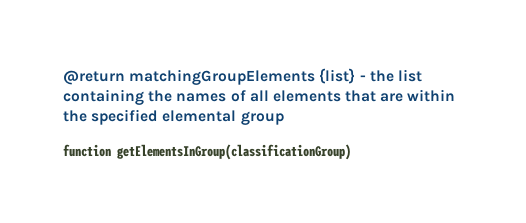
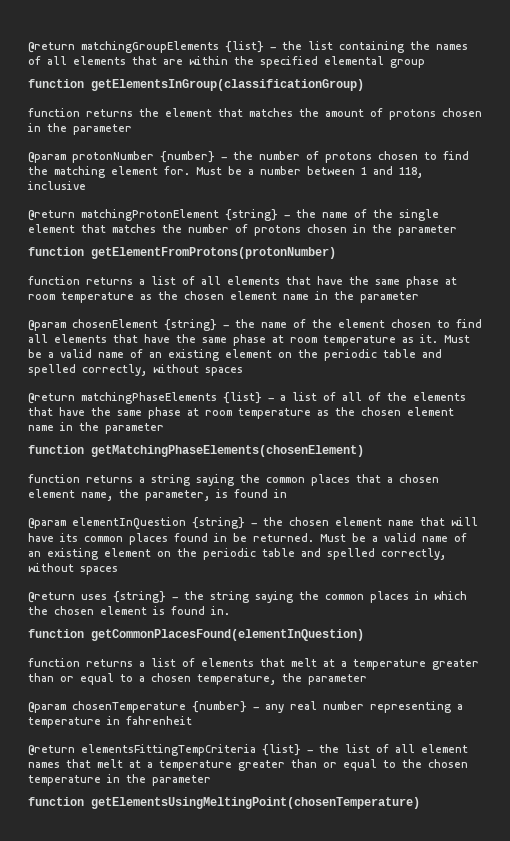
+ function returns the element that matches the amount of protons chosen in the parameter
+ @param protonNumber {number} - the number of protons chosen to find the matching element for. Must be a number between 1 and 118, inclusive
+ @return matchingProtonElement {string} - the name of the single element that matches the number of protons chosen in the parameter
+ function getElementFromProtons(protonNumber)
+ function returns a list of all elements that have the same phase at room temperature as the chosen element name in the parameter
+ @param chosenElement {string} - the name of the element chosen to find all elements that have the same phase at room temperature as it. Must be a valid name of an existing element on the periodic table and spelled correctly, without spaces
+ @return matchingPhaseElements {list} - a list of all of the elements that have the same phase at room temperature as the chosen element name in the parameter
+ function getMatchingPhaseElements(chosenElement)
+ function returns a string saying the common places that a chosen element name, the parameter, is found in
+ @param elementInQuestion {string} - the chosen element name that will have its common places found in be returned. Must be a valid name of an existing element on the periodic table and spelled correctly, without spaces
+ @return uses {string} - the string saying the common places in which the chosen element is found in.
+ function getCommonPlacesFound(elementInQuestion)
+ function returns a list of elements that melt at a temperature greater than or equal to a chosen temperature, the parameter
+ @param chosenTemperature {number} - any real number representing a temperature in fahrenheit
+ @return elementsFittingTempCriteria {list} - the list of all element names that melt at a temperature greater than or equal to the chosen temperature in the parameter
+ function getElementsUsingMeltingPoint(chosenTemperature)

